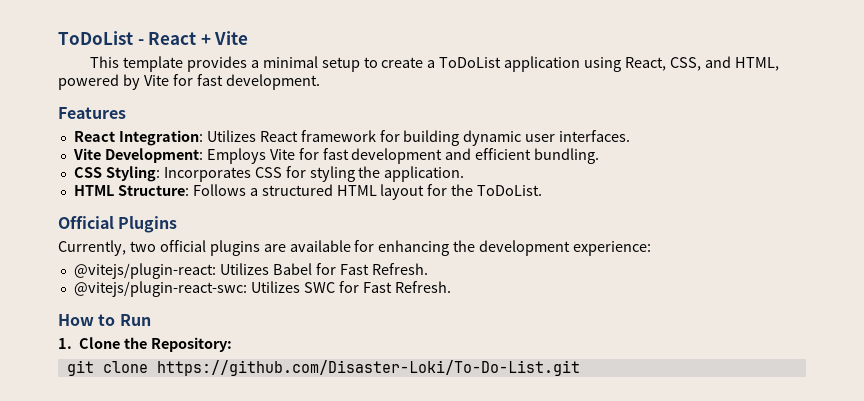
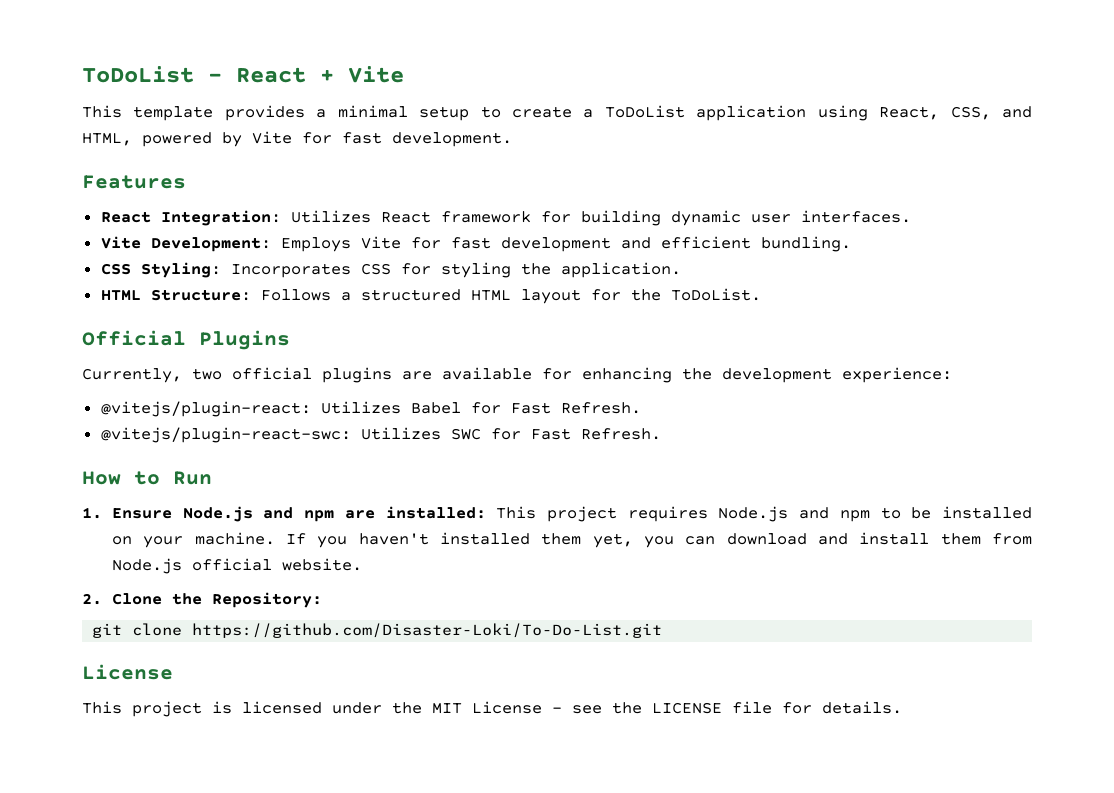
- 1. Clone the Repository:
+ 1. Ensure Node.js and npm are installed: This project requires Node.js and npm to be installed on your machine. If you haven't installed them yet, you can download and install them from Node.js official website.
+ 2. Clone the Repository:
  git clone https://github.com/Disaster-Loki/To-Do-List.git
+ License
+ This project is licensed under the MIT License - see the LICENSE file for details.

